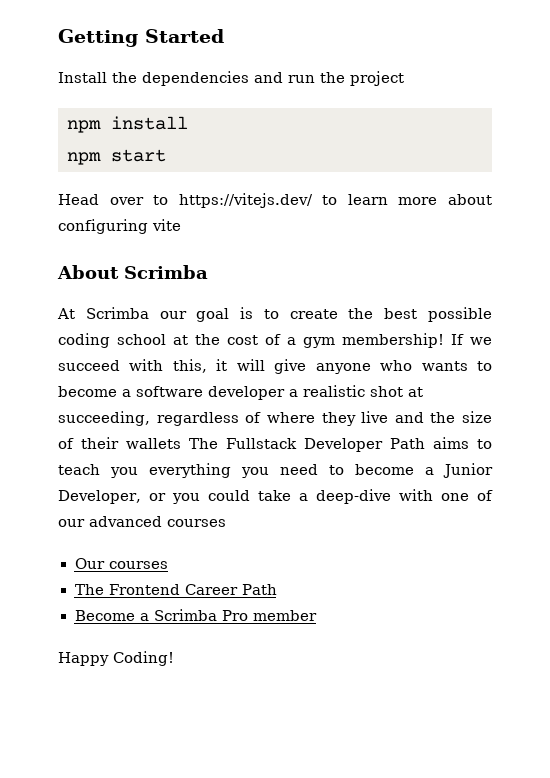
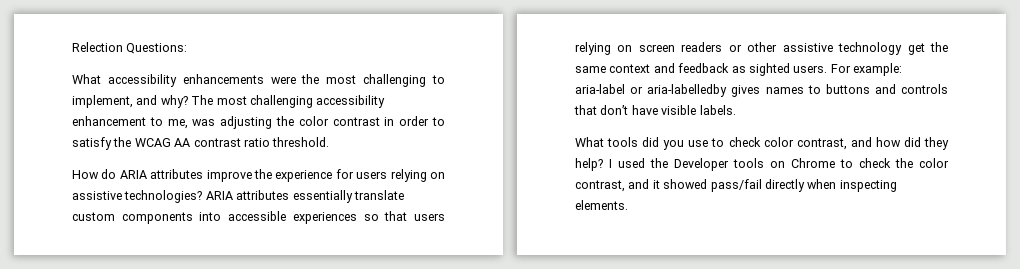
- Getting Started
- Install the dependencies and run the project
- npm install
- npm start
- Head over to https://vitejs.dev/ to learn more about configuring vite
- About Scrimba
- At Scrimba our goal is to create the best possible coding school at the cost of a gym membership! If we succeed with this, it will give anyone who wants to become a software developer a realistic shot at succeeding, regardless of where they live and the size of their wallets The Fullstack Developer Path aims to teach you everything you need to become a Junior Developer, or you could take a deep-dive with one of our advanced courses
- Our courses
- The Frontend Career Path
- Become a Scrimba Pro member
- Happy Coding!
+ Relection Questions:
+ What accessibility enhancements were the most challenging to implement, and why? The most challenging accessibility enhancement to me, was adjusting the color contrast in order to satisfy the WCAG AA contrast ratio threshold.
+ How do ARIA attributes improve the experience for users relying on assistive technologies? ARIA attributes essentially translate custom components into accessible experiences so that users relying on screen readers or other assistive technology get the same context and feedback as sighted users. For example: aria-label or aria-labelledby gives names to buttons and controls that don’t have visible labels.
+ What tools did you use to check color contrast, and how did they help? I used the Developer tools on Chrome to check the color contrast, and it showed pass/fail directly when inspecting elements.

